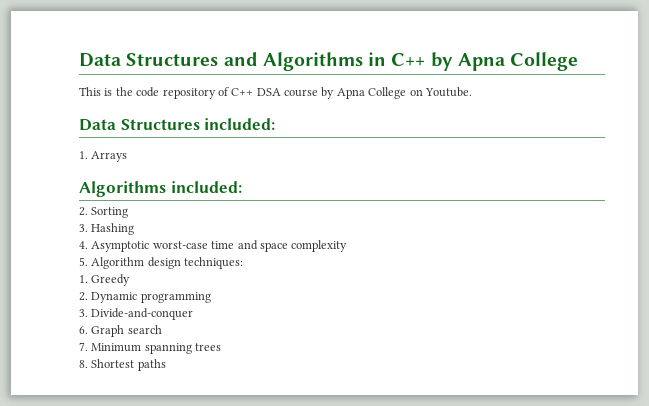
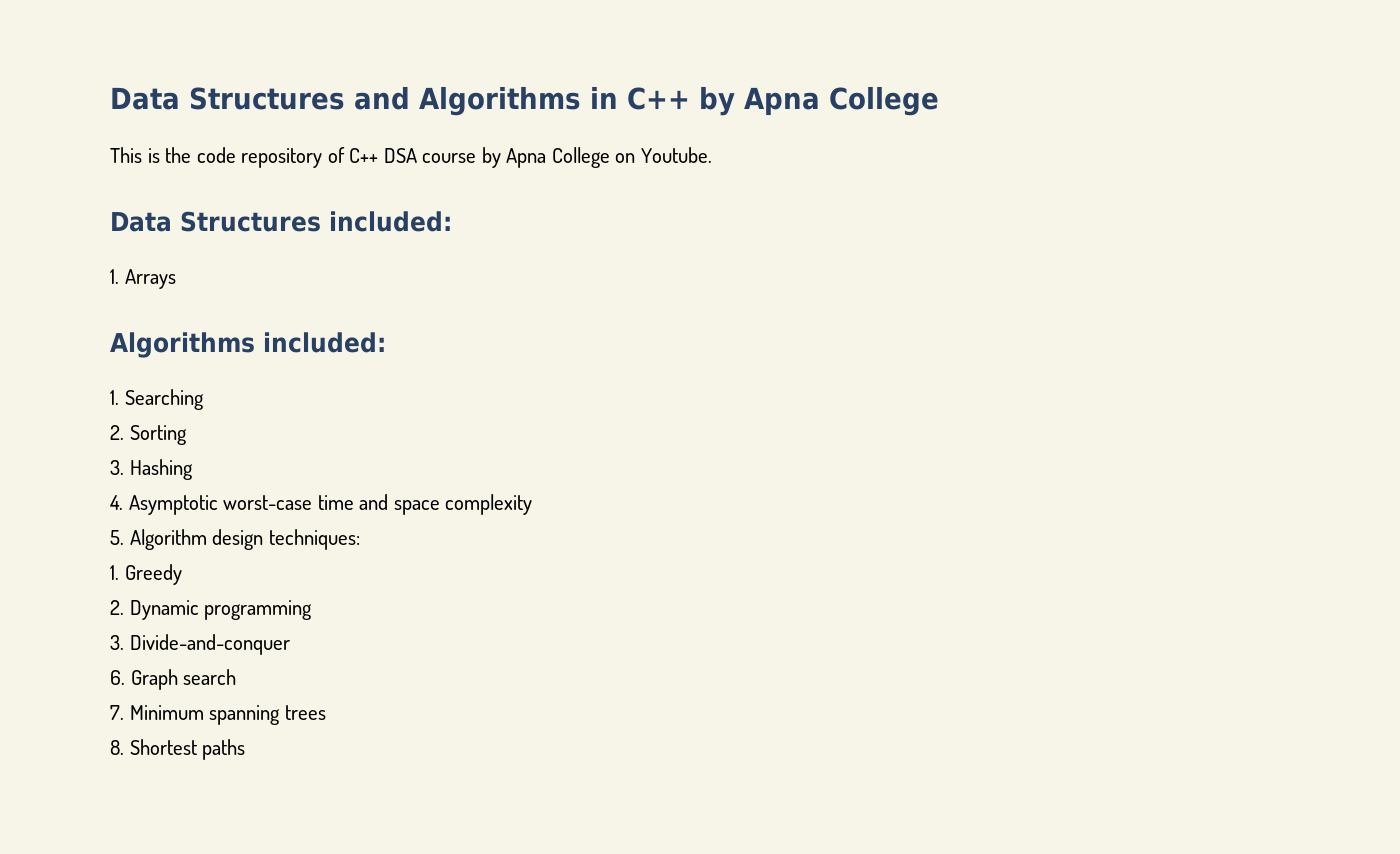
+ 1. Searching

